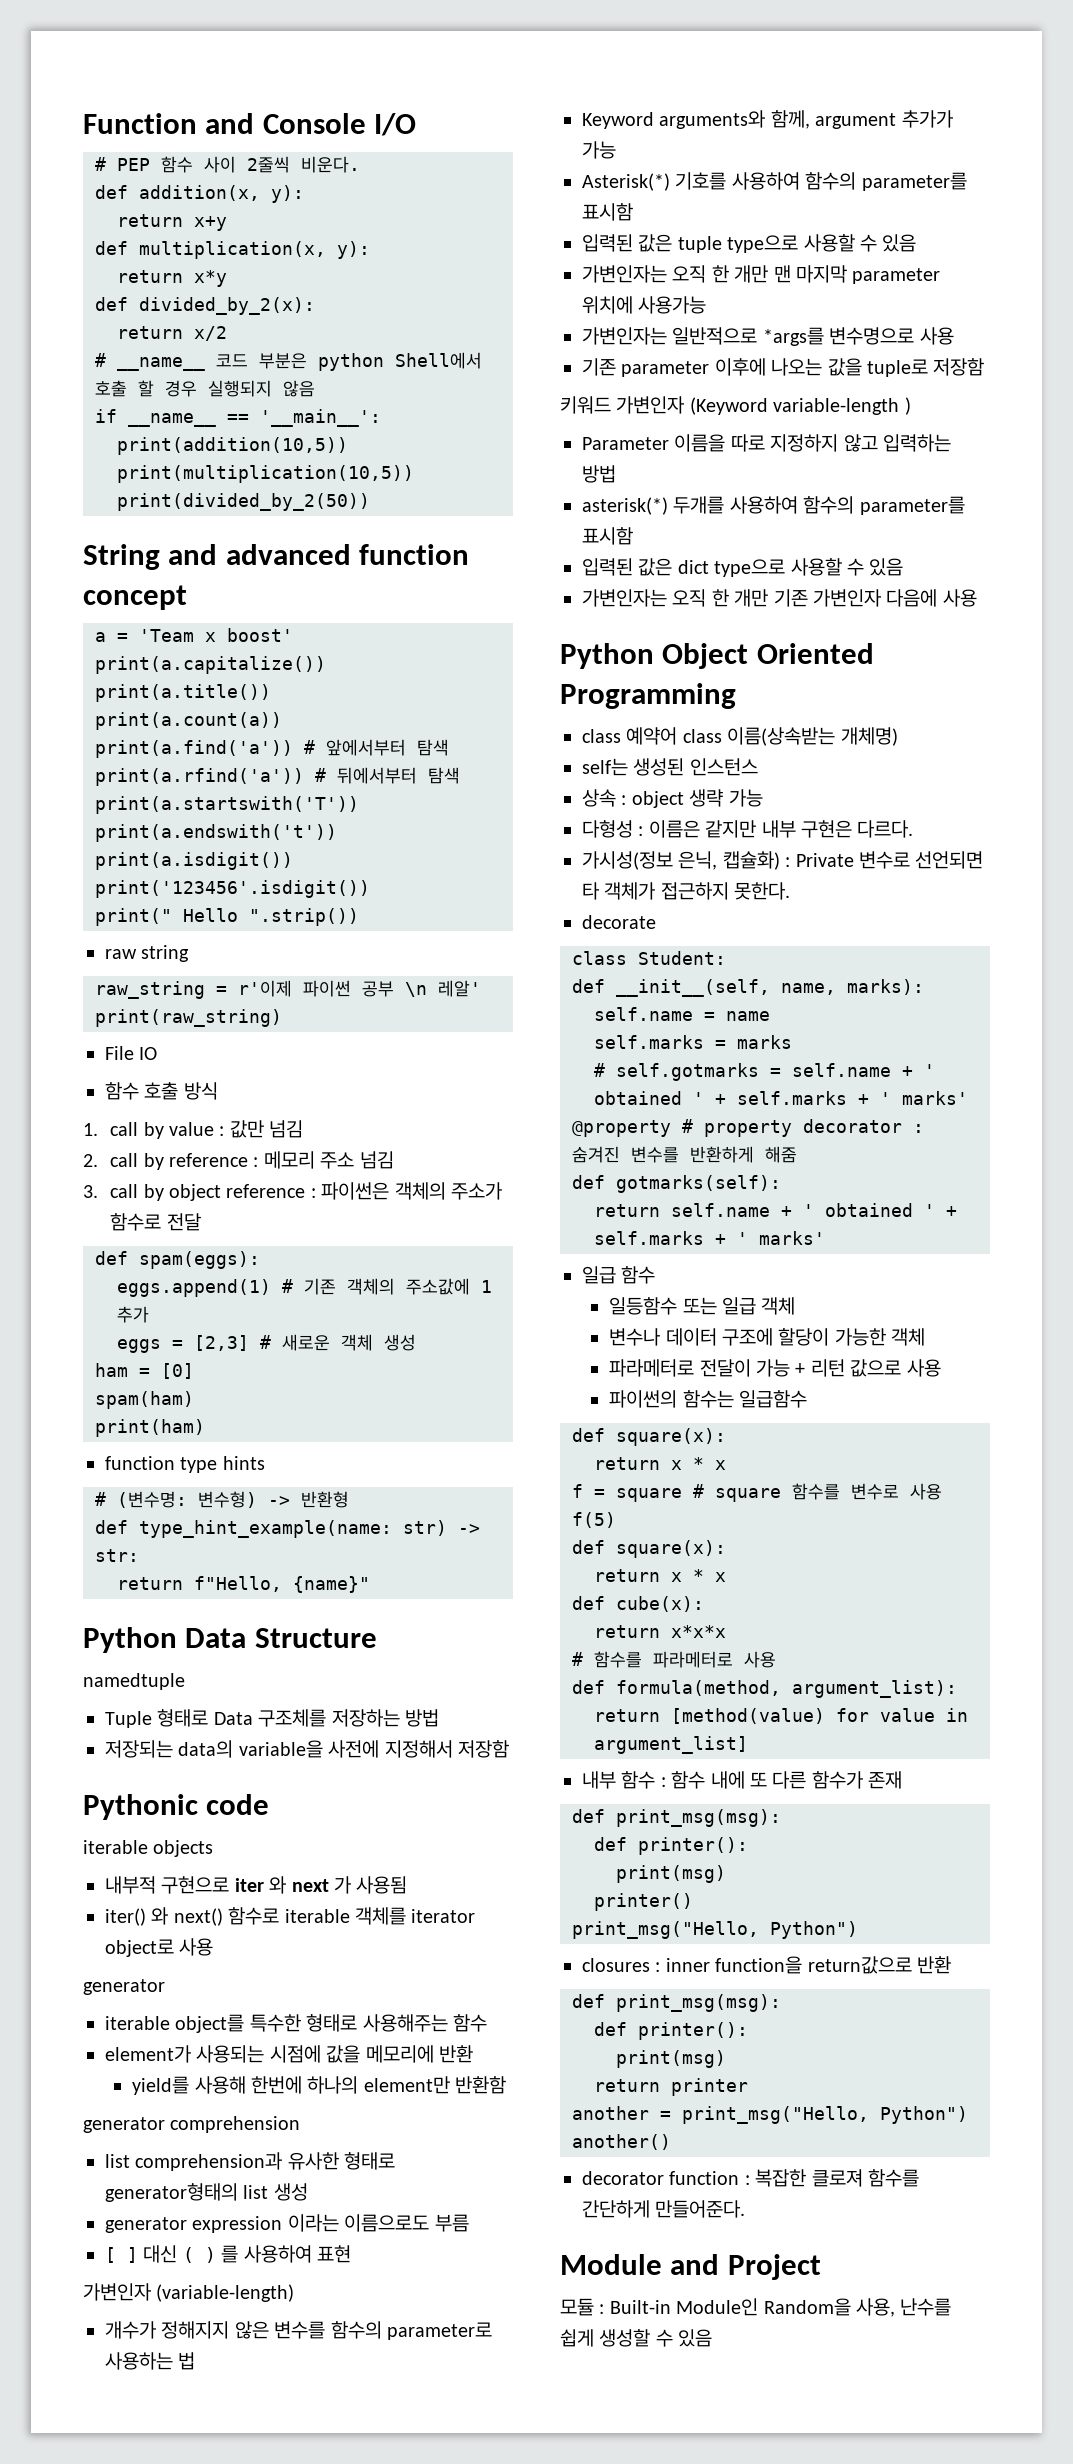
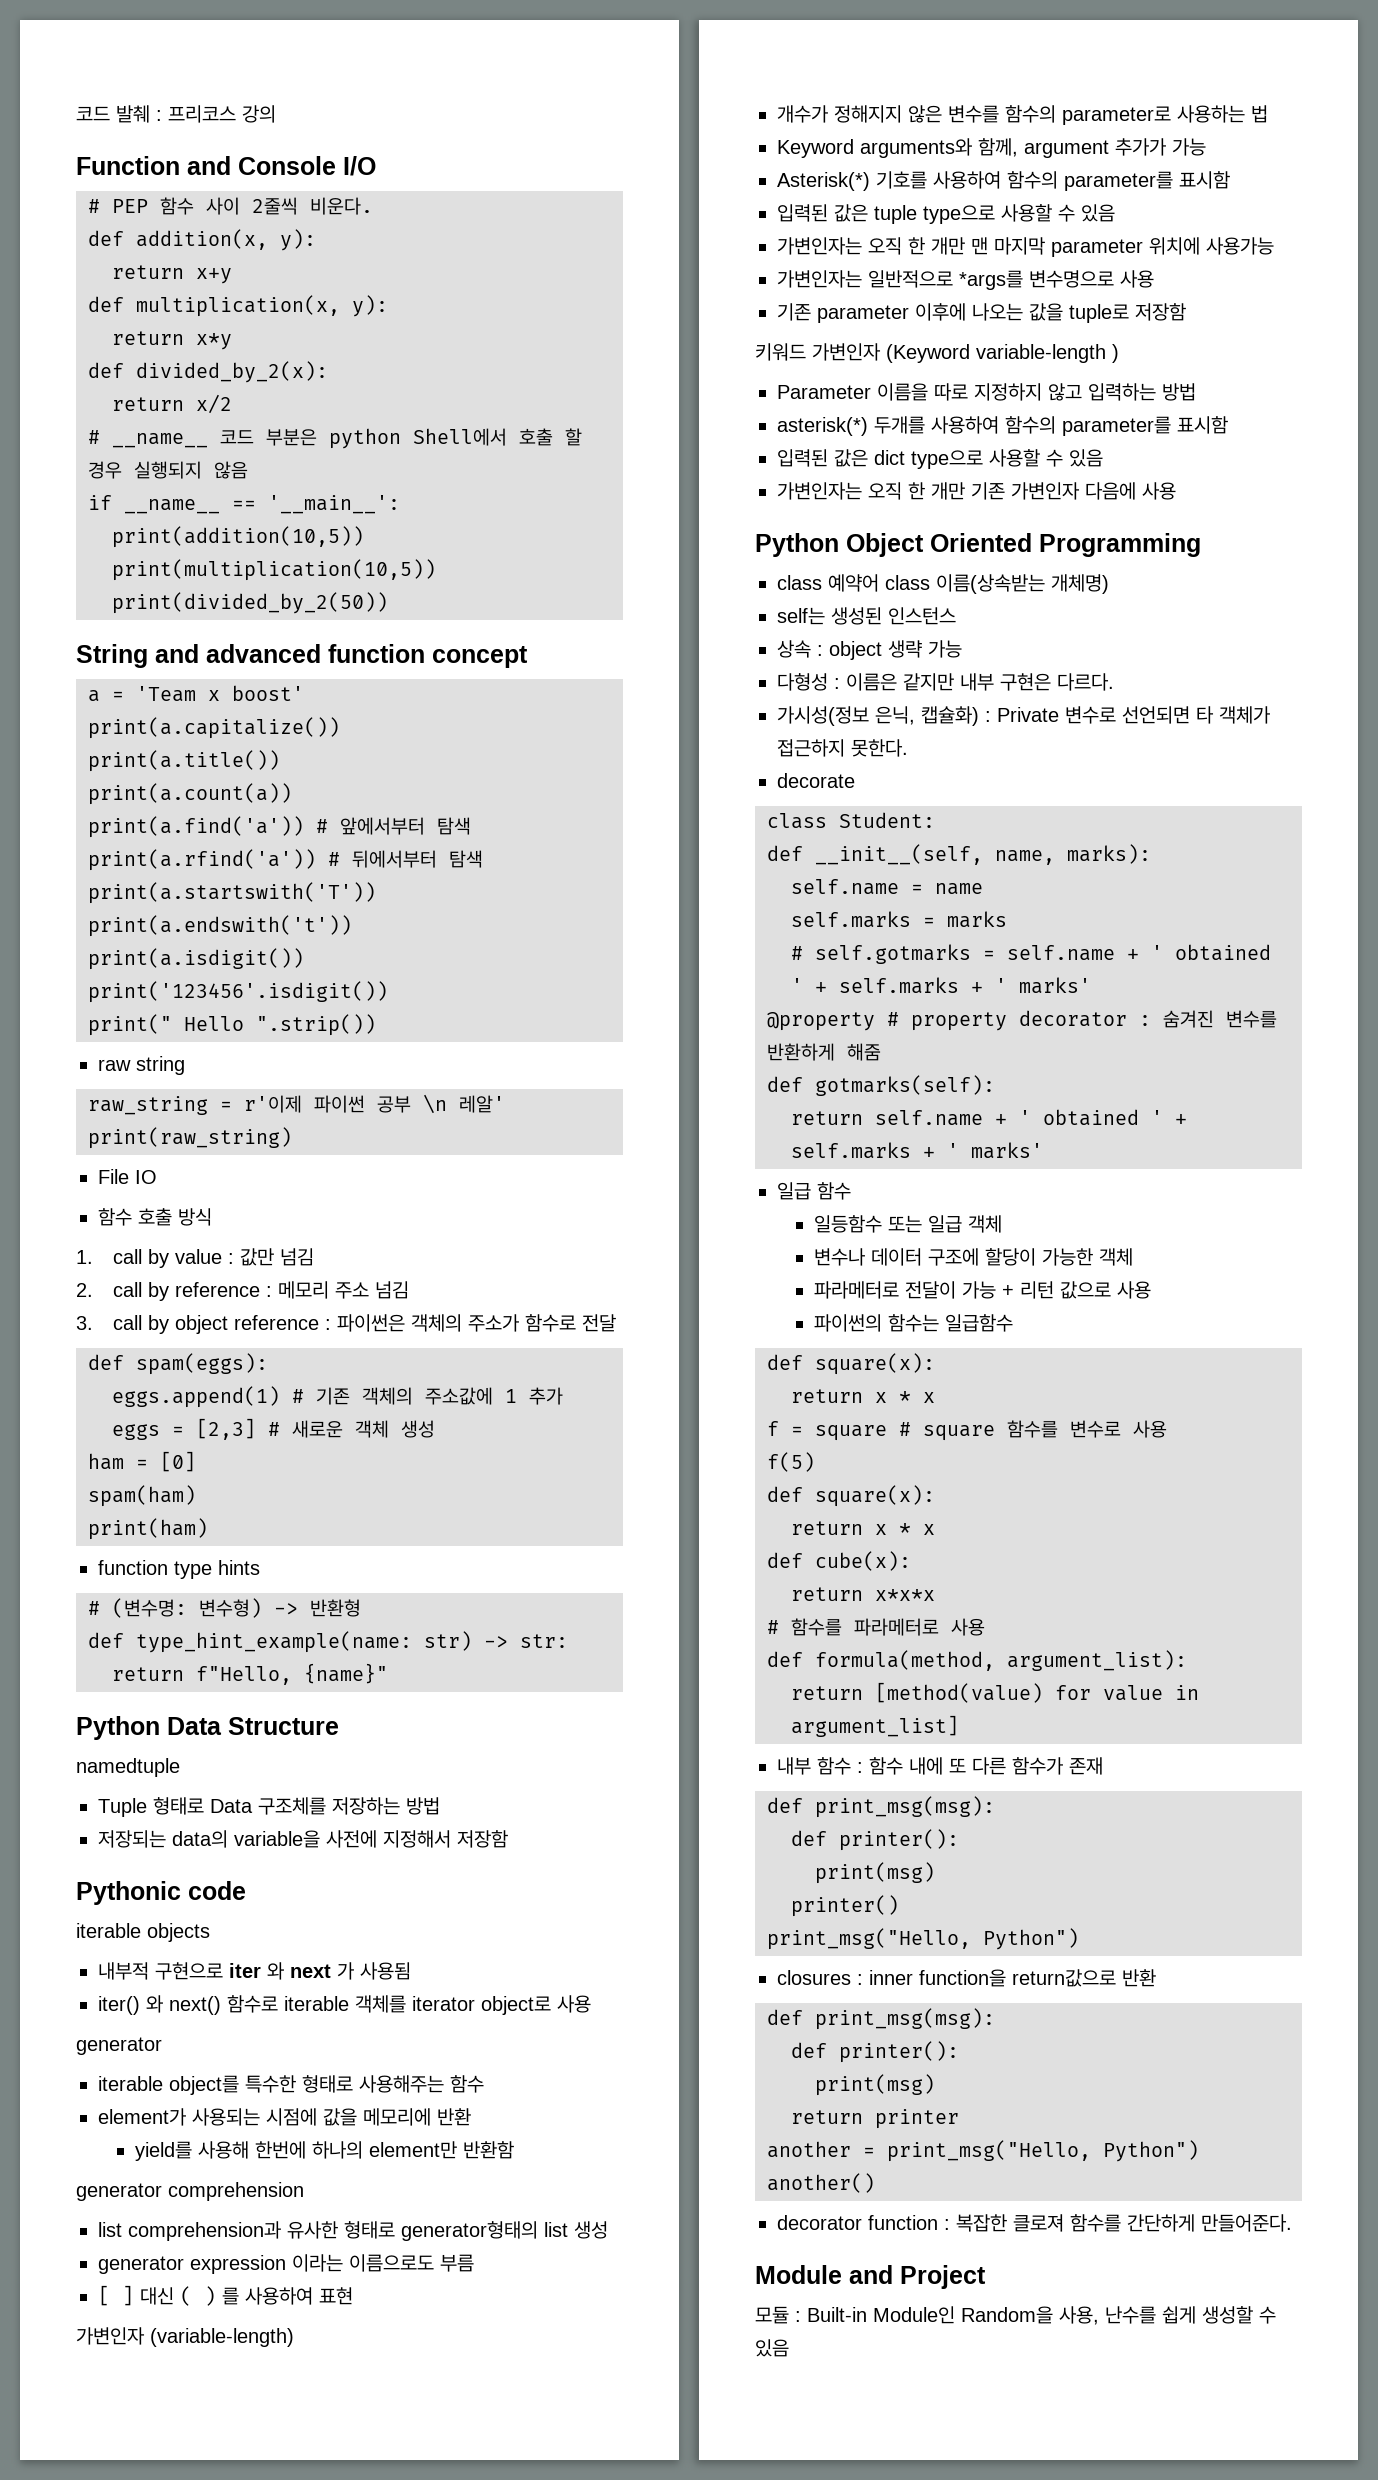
+ 코드 발췌 : 프리코스 강의

